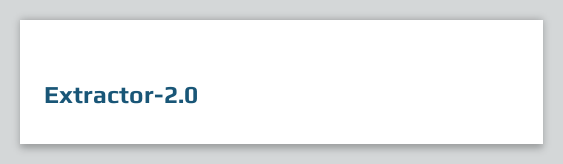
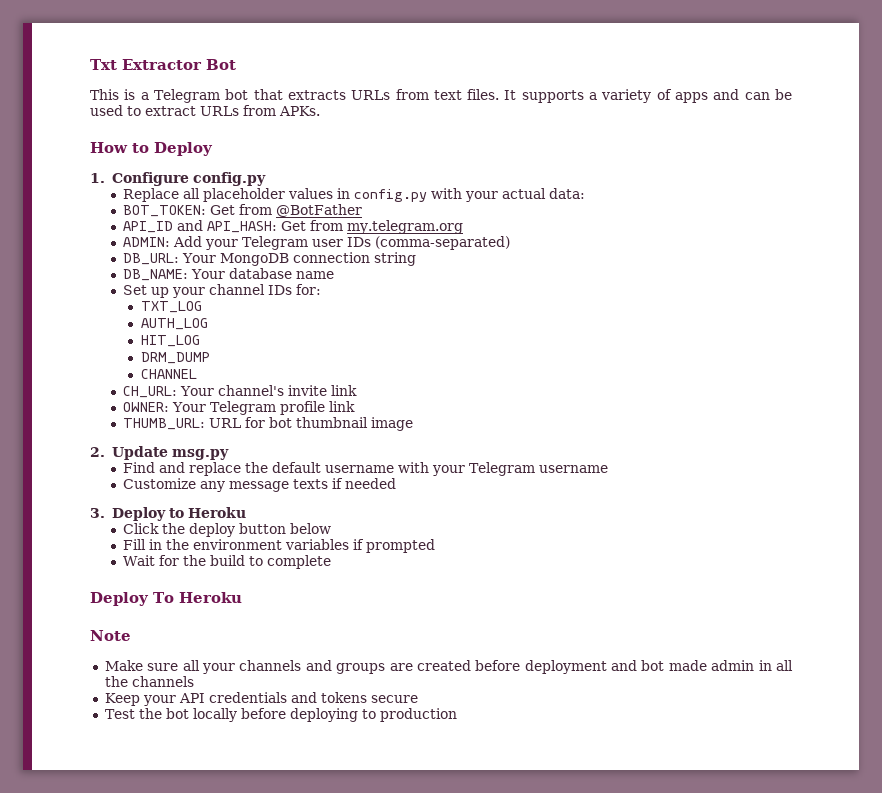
- Extractor-2.0
+ Txt Extractor Bot
+ This is a Telegram bot that extracts URLs from text files. It supports a variety of apps and can be used to extract URLs from APKs.
+ How to Deploy
+ 1. Configure config.py
+ Replace all placeholder values in config.py with your actual data:
+ BOT_TOKEN: Get from @BotFather
+ API_ID and API_HASH: Get from my.telegram.org
+ ADMIN: Add your Telegram user IDs (comma-separated)
+ DB_URL: Your MongoDB connection string
+ DB_NAME: Your database name
+ Set up your channel IDs for:
+ TXT_LOG
+ AUTH_LOG
+ HIT_LOG
+ DRM_DUMP
+ CHANNEL
+ CH_URL: Your channel's invite link
+ OWNER: Your Telegram profile link
+ THUMB_URL: URL for bot thumbnail image
+ 2. Update msg.py
+ Find and replace the default username with your Telegram username
+ Customize any message texts if needed
+ 3. Deploy to Heroku
+ Click the deploy button below
+ Fill in the environment variables if prompted
+ Wait for the build to complete
+ Deploy To Heroku
+ Note
+ Make sure all your channels and groups are created before deployment and bot made admin in all the channels
+ Keep your API credentials and tokens secure
+ Test the bot locally before deploying to production

